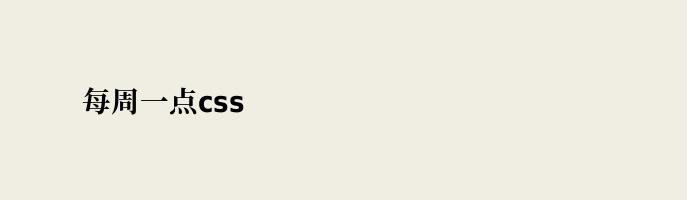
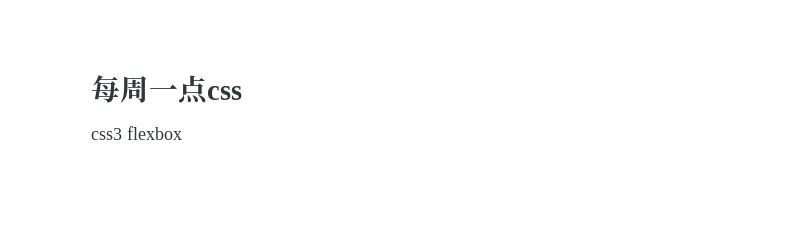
+ css3 flexbox

